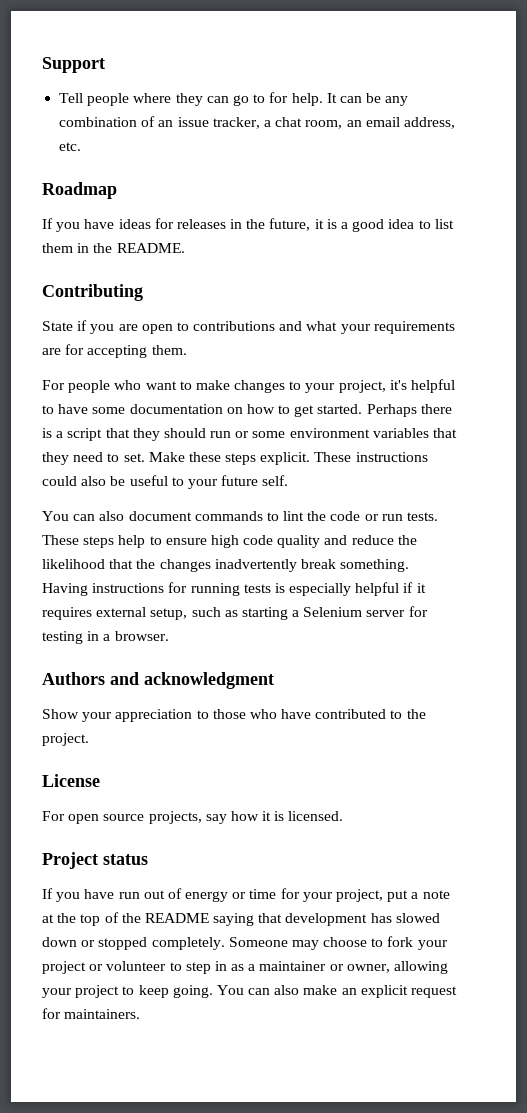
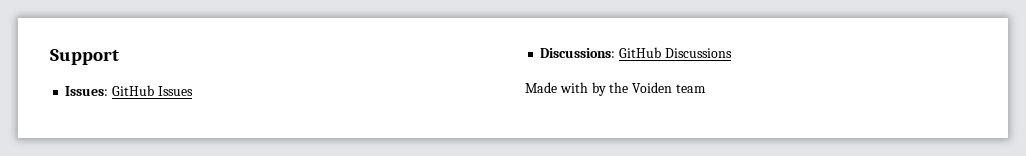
- Tell people where they can go to for help. It can be any combination of an issue tracker, a chat room, an email address, etc.
- Roadmap
- If you have ideas for releases in the future, it is a good idea to list them in the README.
- Contributing
- State if you are open to contributions and what your requirements are for accepting them.
- For people who want to make changes to your project, it's helpful to have some documentation on how to get started. Perhaps there is a script that they should run or some environment variables that they need to set. Make these steps explicit. These instructions could also be useful to your future self.
- You can also document commands to lint the code or run tests. These steps help to ensure high code quality and reduce the likelihood that the changes inadvertently break something. Having instructions for running tests is especially helpful if it requires external setup, such as starting a Selenium server for testing in a browser.
- Authors and acknowledgment
- Show your appreciation to those who have contributed to the project.
- License
- For open source projects, say how it is licensed.
- Project status
- If you have run out of energy or time for your project, put a note at the top of the README saying that development has slowed down or stopped completely. Someone may choose to fork your project or volunteer to step in as a maintainer or owner, allowing your project to keep going. You can also make an explicit request for maintainers.
+ Issues: GitHub Issues
+ Discussions: GitHub Discussions
+ Made with by the Voiden team

